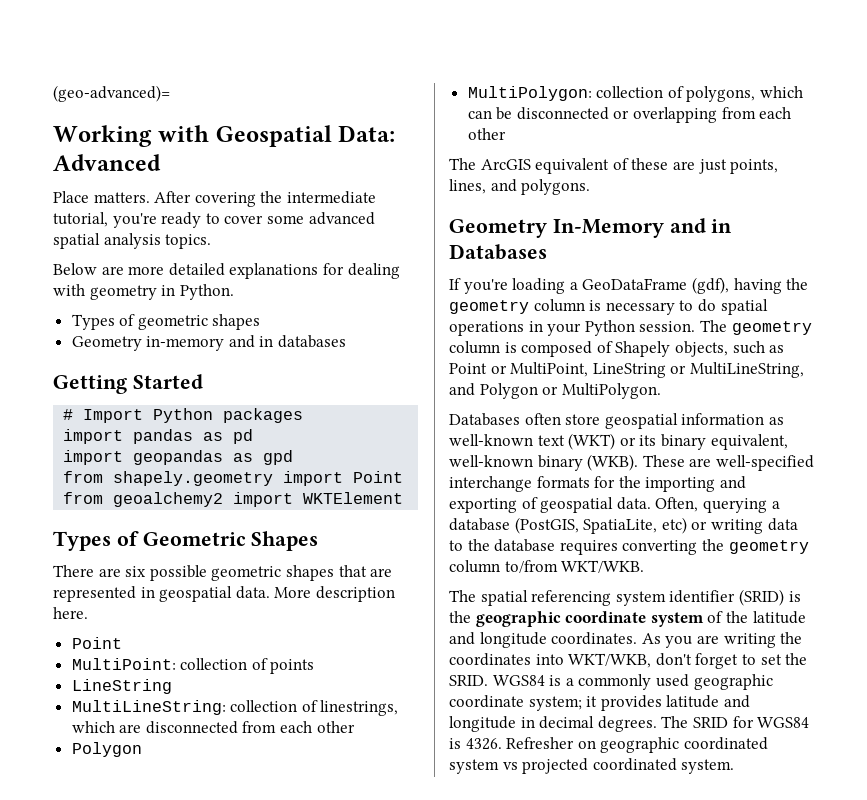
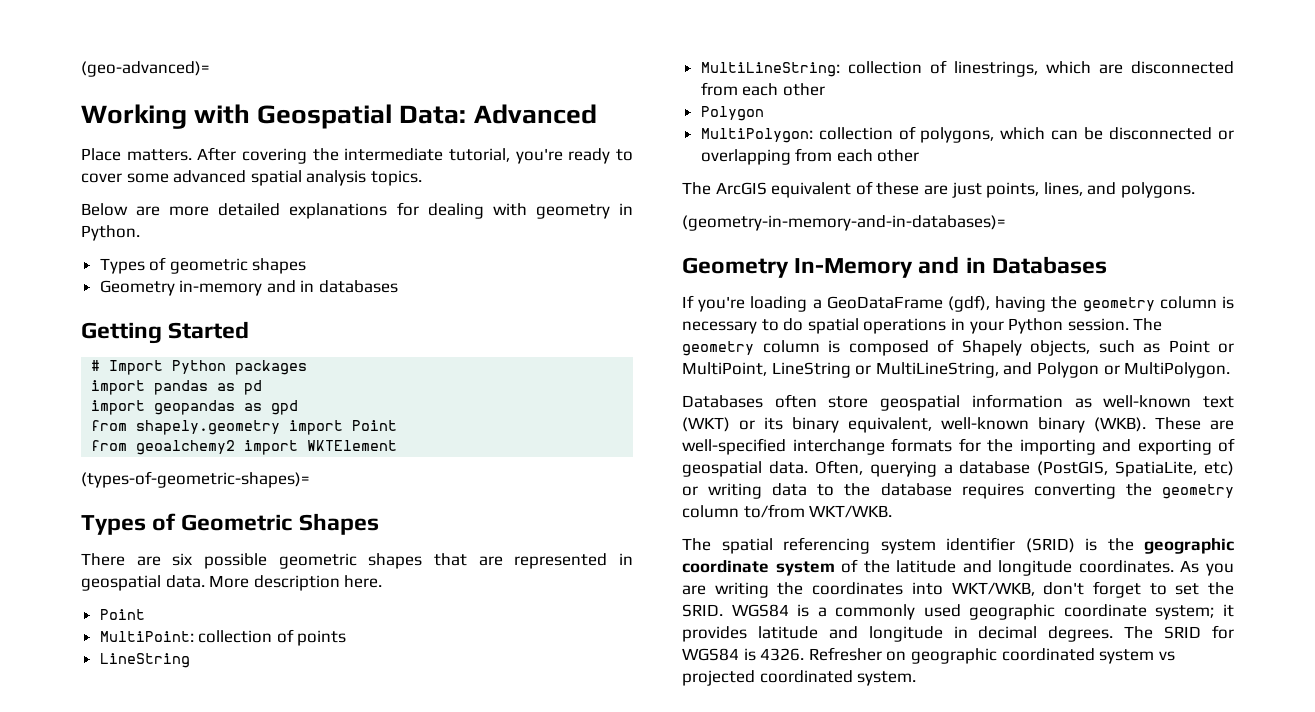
+ (types-of-geometric-shapes)=
+ (geometry-in-memory-and-in-databases)=

